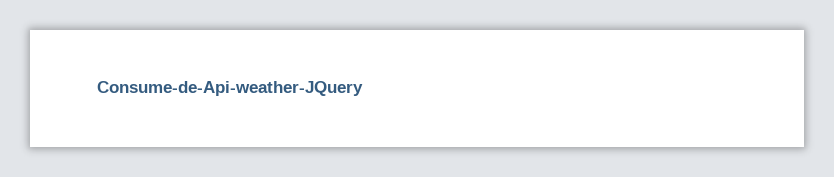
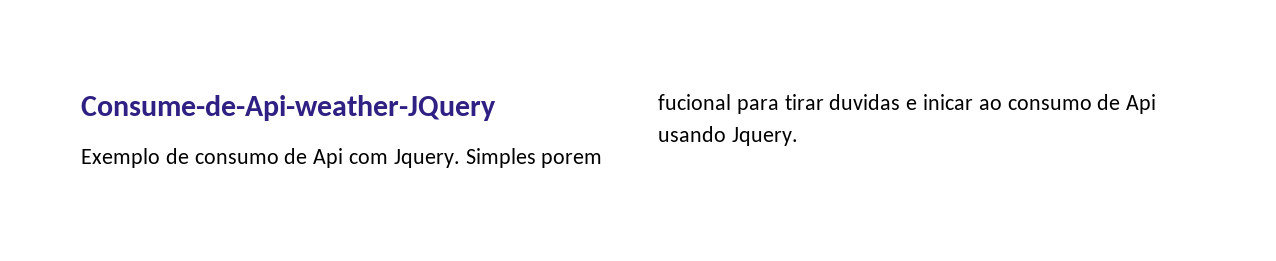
+ Exemplo de consumo de Api com Jquery. Simples porem fucional para tirar duvidas e inicar ao consumo de Api usando Jquery.

